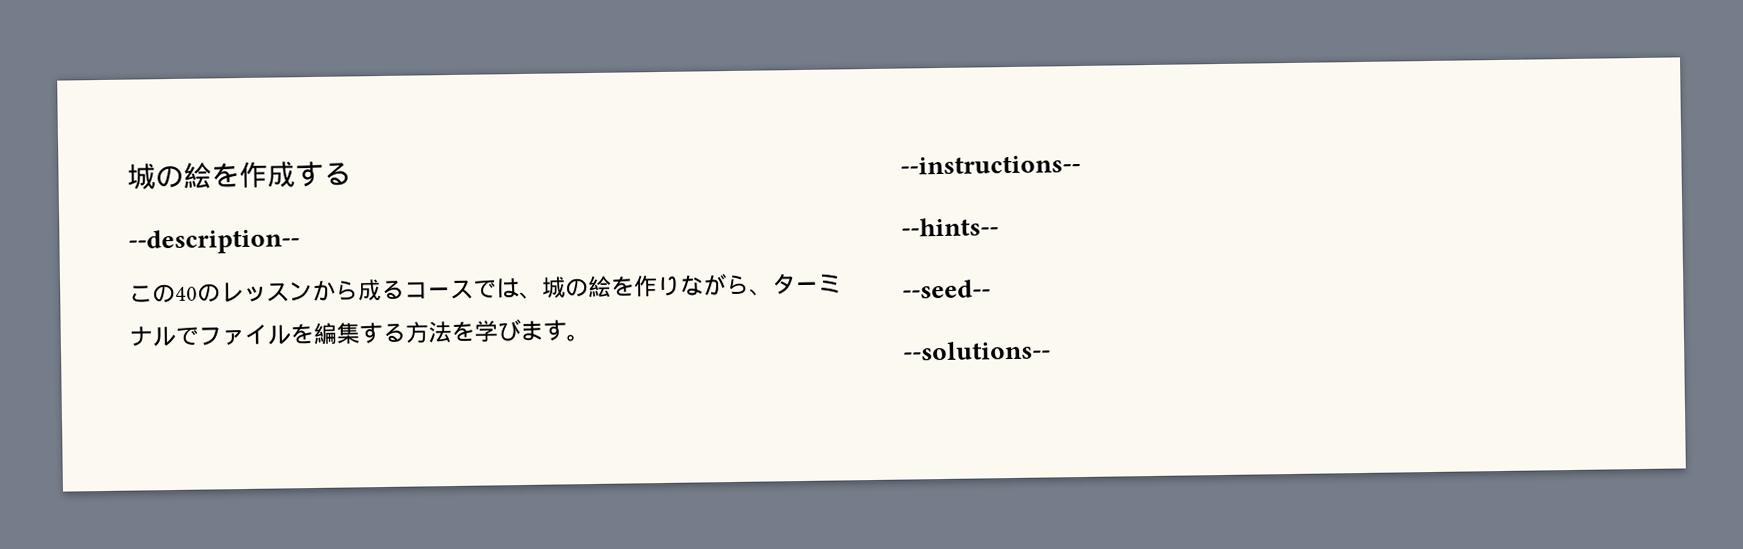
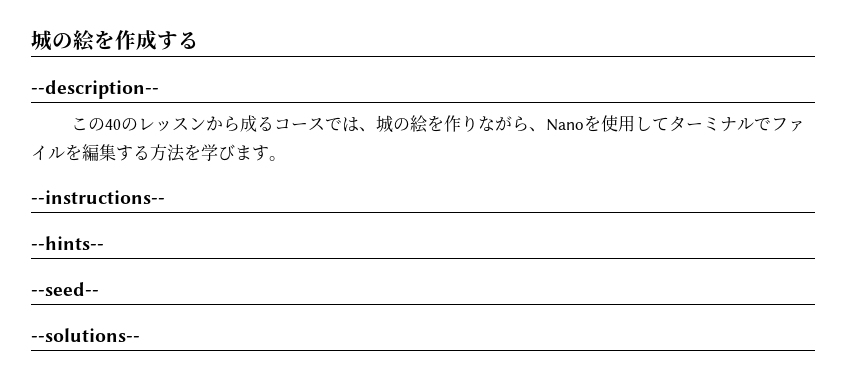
- この40のレッスンから成るコースでは、城の絵を作りながら、ターミナルでファイルを編集する方法を学びます。
+ この40のレッスンから成るコースでは、城の絵を作りながら、Nanoを使用してターミナルでファイルを編集する方法を学びます。

